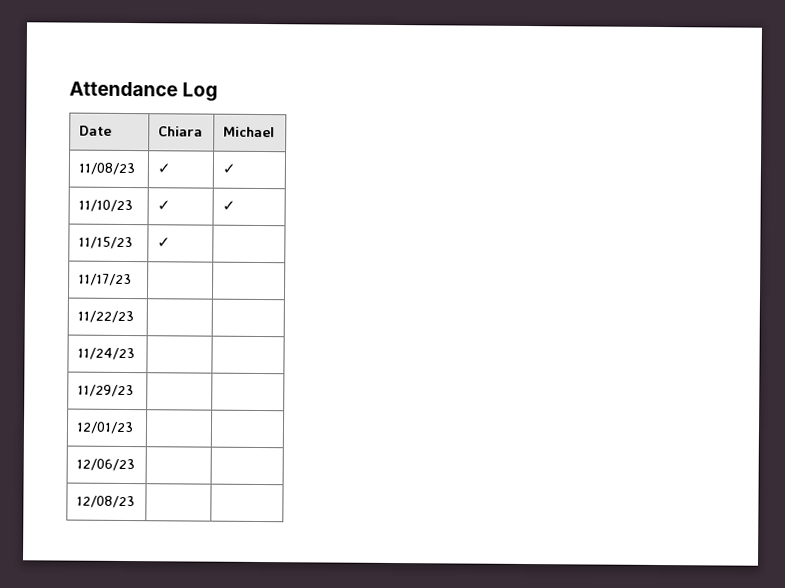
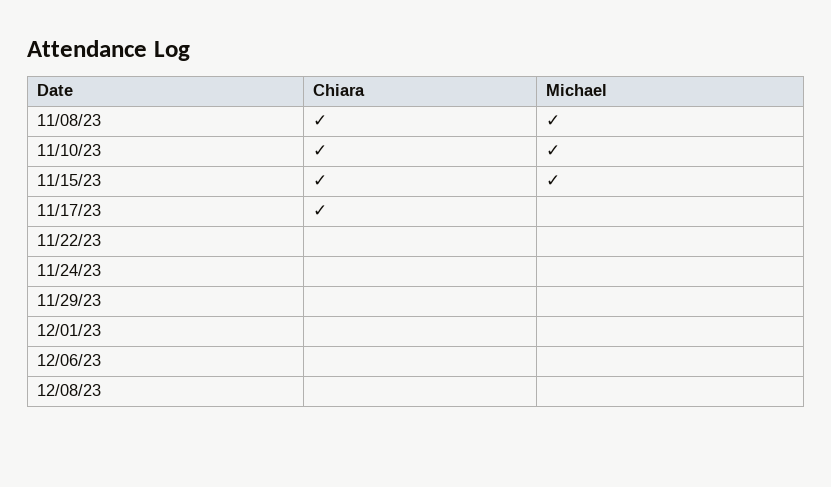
- 11/15/23 | ✓ |
+ 11/15/23 | ✓ | ✓
- 11/17/23 | |
+ 11/17/23 | ✓ |

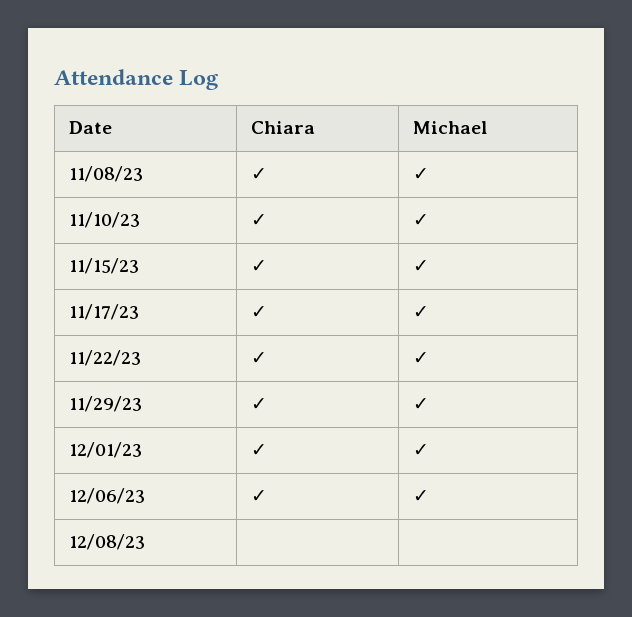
- 11/17/23 | ✓ |
+ 11/17/23 | ✓ | ✓
- 11/22/23 | |
- 11/24/23 | |
+ 11/22/23 | ✓ | ✓
- 11/29/23 | |
+ 11/29/23 | ✓ | ✓
- 12/01/23 | |
+ 12/01/23 | ✓ | ✓
- 12/06/23 | |
+ 12/06/23 | ✓ | ✓

